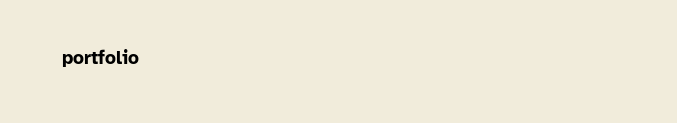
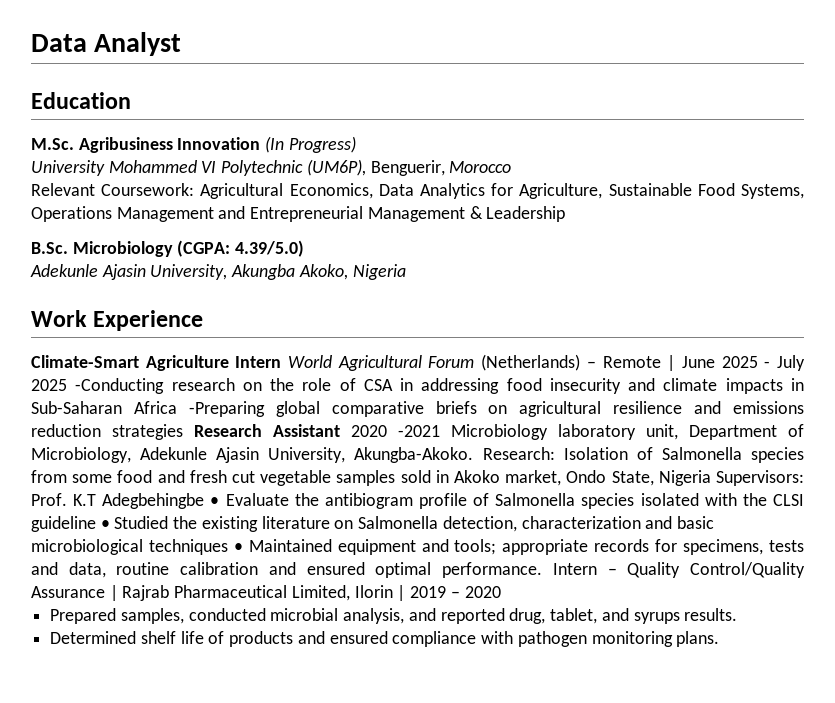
- portfolio
+ Data Analyst
+ Education
+ M.Sc. Agribusiness Innovation (In Progress)
+ University Mohammed VI Polytechnic (UM6P), Benguerir, Morocco
+ Relevant Coursework: Agricultural Economics, Data Analytics for Agriculture, Sustainable Food Systems, Operations Management and Entrepreneurial Management & Leadership
+ B.Sc. Microbiology (CGPA: 4.39/5.0)
+ Adekunle Ajasin University, Akungba Akoko, Nigeria
+ Work Experience
+ Climate-Smart Agriculture Intern World Agricultural Forum (Netherlands) – Remote | June 2025 - July 2025 -Conducting research on the role of CSA in addressing food insecurity and climate impacts in Sub-Saharan Africa -Preparing global comparative briefs on agricultural resilience and emissions reduction strategies Research Assistant 2020 -2021 Microbiology laboratory unit, Department of Microbiology, Adekunle Ajasin University, Akungba-Akoko. Research: Isolation of Salmonella species from some food and fresh cut vegetable samples sold in Akoko market, Ondo State, Nigeria Supervisors: Prof. K.T Adegbehingbe • Evaluate the antibiogram profile of Salmonella species isolated with the CLSI guideline • Studied the existing literature on Salmonella detection, characterization and basic microbiological techniques • Maintained equipment and tools; appropriate records for specimens, tests and data, routine calibration and ensured optimal performance. Intern – Quality Control/Quality Assurance | Rajrab Pharmaceutical Limited, Ilorin | 2019 – 2020
+ Prepared samples, conducted microbial analysis, and reported drug, tablet, and syrups results.
+ Determined shelf life of products and ensured compliance with pathogen monitoring plans.

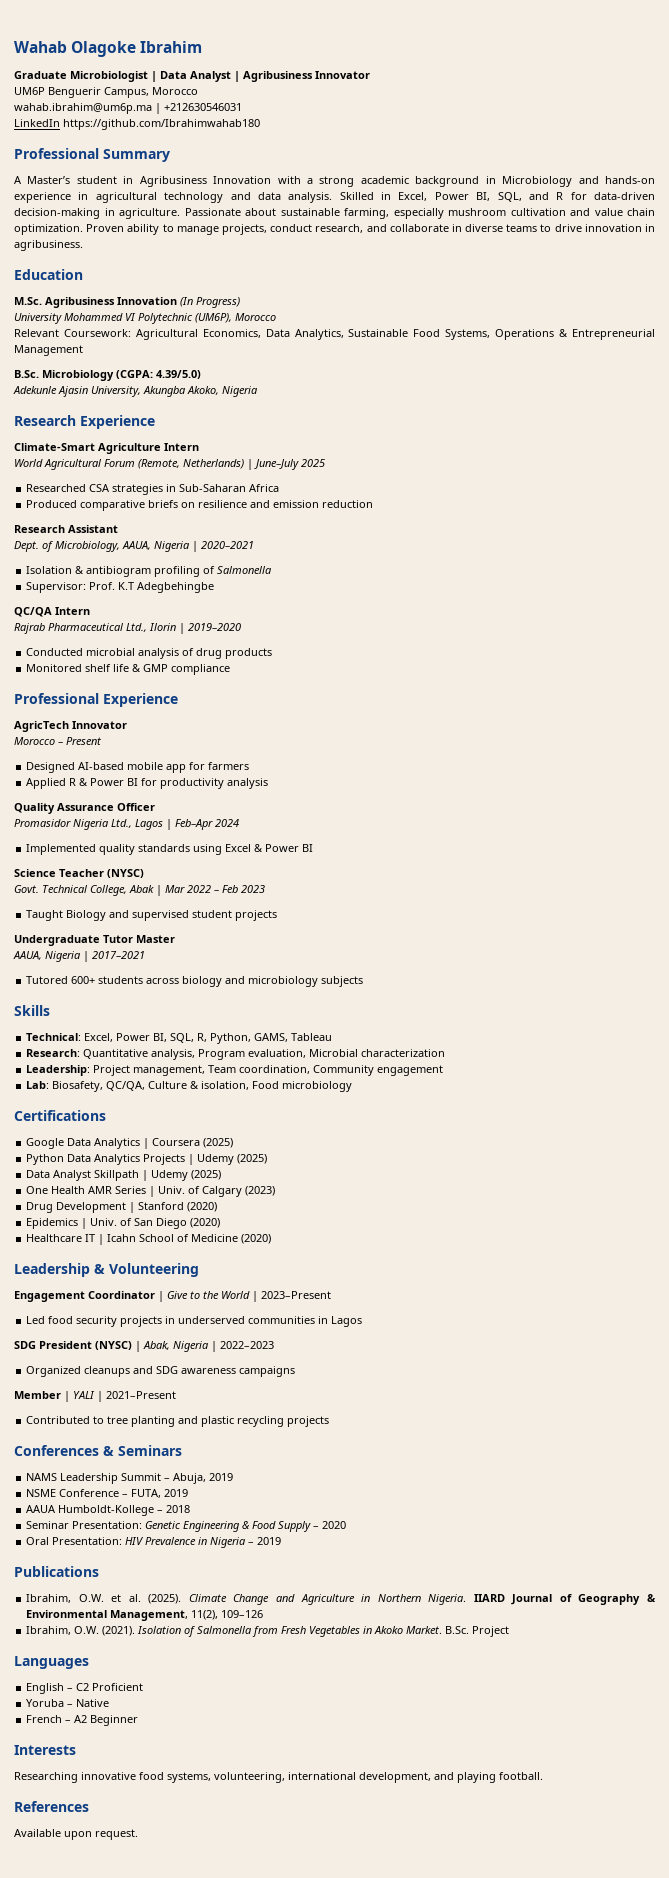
- Data Analyst
+ Wahab Olagoke Ibrahim
+ Graduate Microbiologist | Data Analyst | Agribusiness Innovator
+ UM6P Benguerir Campus, Morocco
+ wahab.ibrahim@um6p.ma | +212630546031
+ LinkedIn https://github.com/Ibrahimwahab180
+ Professional Summary
+ A Master’s student in Agribusiness Innovation with a strong academic background in Microbiology and hands-on experience in agricultural technology and data analysis. Skilled in Excel, Power BI, SQL, and R for data-driven decision-making in agriculture. Passionate about sustainable farming, especially mushroom cultivation and value chain optimization. Proven ability to manage projects, conduct research, and collaborate in diverse teams to drive innovation in agribusiness.
- University Mohammed VI Polytechnic (UM6P), Benguerir, Morocco
+ University Mohammed VI Polytechnic (UM6P), Morocco
- Relevant Coursework: Agricultural Economics, Data Analytics for Agriculture, Sustainable Food Systems, Operations Management and Entrepreneurial Management & Leadership
+ Relevant Coursework: Agricultural Economics, Data Analytics, Sustainable Food Systems, Operations & Entrepreneurial Management
- Work Experience
+ Research Experience
- Climate-Smart Agriculture Intern World Agricultural Forum (Netherlands) – Remote | June 2025 - July 2025 -Conducting research on the role of CSA in addressing food insecurity and climate impacts in Sub-Saharan Africa -Preparing global comparative briefs on agricultural resilience and emissions reduction strategies Research Assistant 2020 -2021 Microbiology laboratory unit, Department of Microbiology, Adekunle Ajasin University, Akungba-Akoko. Research: Isolation of Salmonella species from some food and fresh cut vegetable samples sold in Akoko market, Ondo State, Nigeria Supervisors: Prof. K.T Adegbehingbe • Evaluate the antibiogram profile of Salmonella species isolated with the CLSI guideline • Studied the existing literature on Salmonella detection, characterization and basic microbiological techniques • Maintained equipment and tools; appropriate records for specimens, tests and data, routine calibration and ensured optimal performance. Intern – Quality Control/Quality Assurance | Rajrab Pharmaceutical Limited, Ilorin | 2019 – 2020
- Prepared samples, conducted microbial analysis, and reported drug, tablet, and syrups results.
- Determined shelf life of products and ensured compliance with pathogen monitoring plans.
+ Climate-Smart Agriculture Intern
+ World Agricultural Forum (Remote, Netherlands) | June–July 2025
+ Researched CSA strategies in Sub-Saharan Africa
+ Produced comparative briefs on resilience and emission reduction
+ Research Assistant
+ Dept. of Microbiology, AAUA, Nigeria | 2020–2021
+ Isolation & antibiogram profiling of Salmonella
+ Supervisor: Prof. K.T Adegbehingbe
+ QC/QA Intern
+ Rajrab Pharmaceutical Ltd., Ilorin | 2019–2020
+ Conducted microbial analysis of drug products
+ Monitored shelf life & GMP compliance
+ Professional Experience
+ AgricTech Innovator
+ Morocco – Present
+ Designed AI-based mobile app for farmers
+ Applied R & Power BI for productivity analysis
+ Quality Assurance Officer
+ Promasidor Nigeria Ltd., Lagos | Feb–Apr 2024
+ Implemented quality standards using Excel & Power BI
+ Science Teacher (NYSC)
+ Govt. Technical College, Abak | Mar 2022 – Feb 2023
+ Taught Biology and supervised student projects
+ Undergraduate Tutor Master
+ AAUA, Nigeria | 2017–2021
+ Tutored 600+ students across biology and microbiology subjects
+ Skills
+ Technical: Excel, Power BI, SQL, R, Python, GAMS, Tableau
+ Research: Quantitative analysis, Program evaluation, Microbial characterization
+ Leadership: Project management, Team coordination, Community engagement
+ Lab: Biosafety, QC/QA, Culture & isolation, Food microbiology
+ Certifications
+ Google Data Analytics | Coursera (2025)
+ Python Data Analytics Projects | Udemy (2025)
+ Data Analyst Skillpath | Udemy (2025)
+ One Health AMR Series | Univ. of Calgary (2023)
+ Drug Development | Stanford (2020)
+ Epidemics | Univ. of San Diego (2020)
+ Healthcare IT | Icahn School of Medicine (2020)
+ Leadership & Volunteering
+ Engagement Coordinator | Give to the World | 2023–Present
+ Led food security projects in underserved communities in Lagos
+ SDG President (NYSC) | Abak, Nigeria | 2022–2023
+ Organized cleanups and SDG awareness campaigns
+ Member | YALI | 2021–Present
+ Contributed to tree planting and plastic recycling projects
+ Conferences & Seminars
+ NAMS Leadership Summit – Abuja, 2019
+ NSME Conference – FUTA, 2019
+ AAUA Humboldt-Kollege – 2018
+ Seminar Presentation: Genetic Engineering & Food Supply – 2020
+ Oral Presentation: HIV Prevalence in Nigeria – 2019
+ Publications
+ Ibrahim, O.W. et al. (2025). Climate Change and Agriculture in Northern Nigeria. IIARD Journal of Geography & Environmental Management, 11(2), 109–126
+ Ibrahim, O.W. (2021). Isolation of Salmonella from Fresh Vegetables in Akoko Market. B.Sc. Project
+ Languages
+ English – C2 Proficient
+ Yoruba – Native
+ French – A2 Beginner
+ Interests
+ Researching innovative food systems, volunteering, international development, and playing football.
+ References
+ Available upon request.

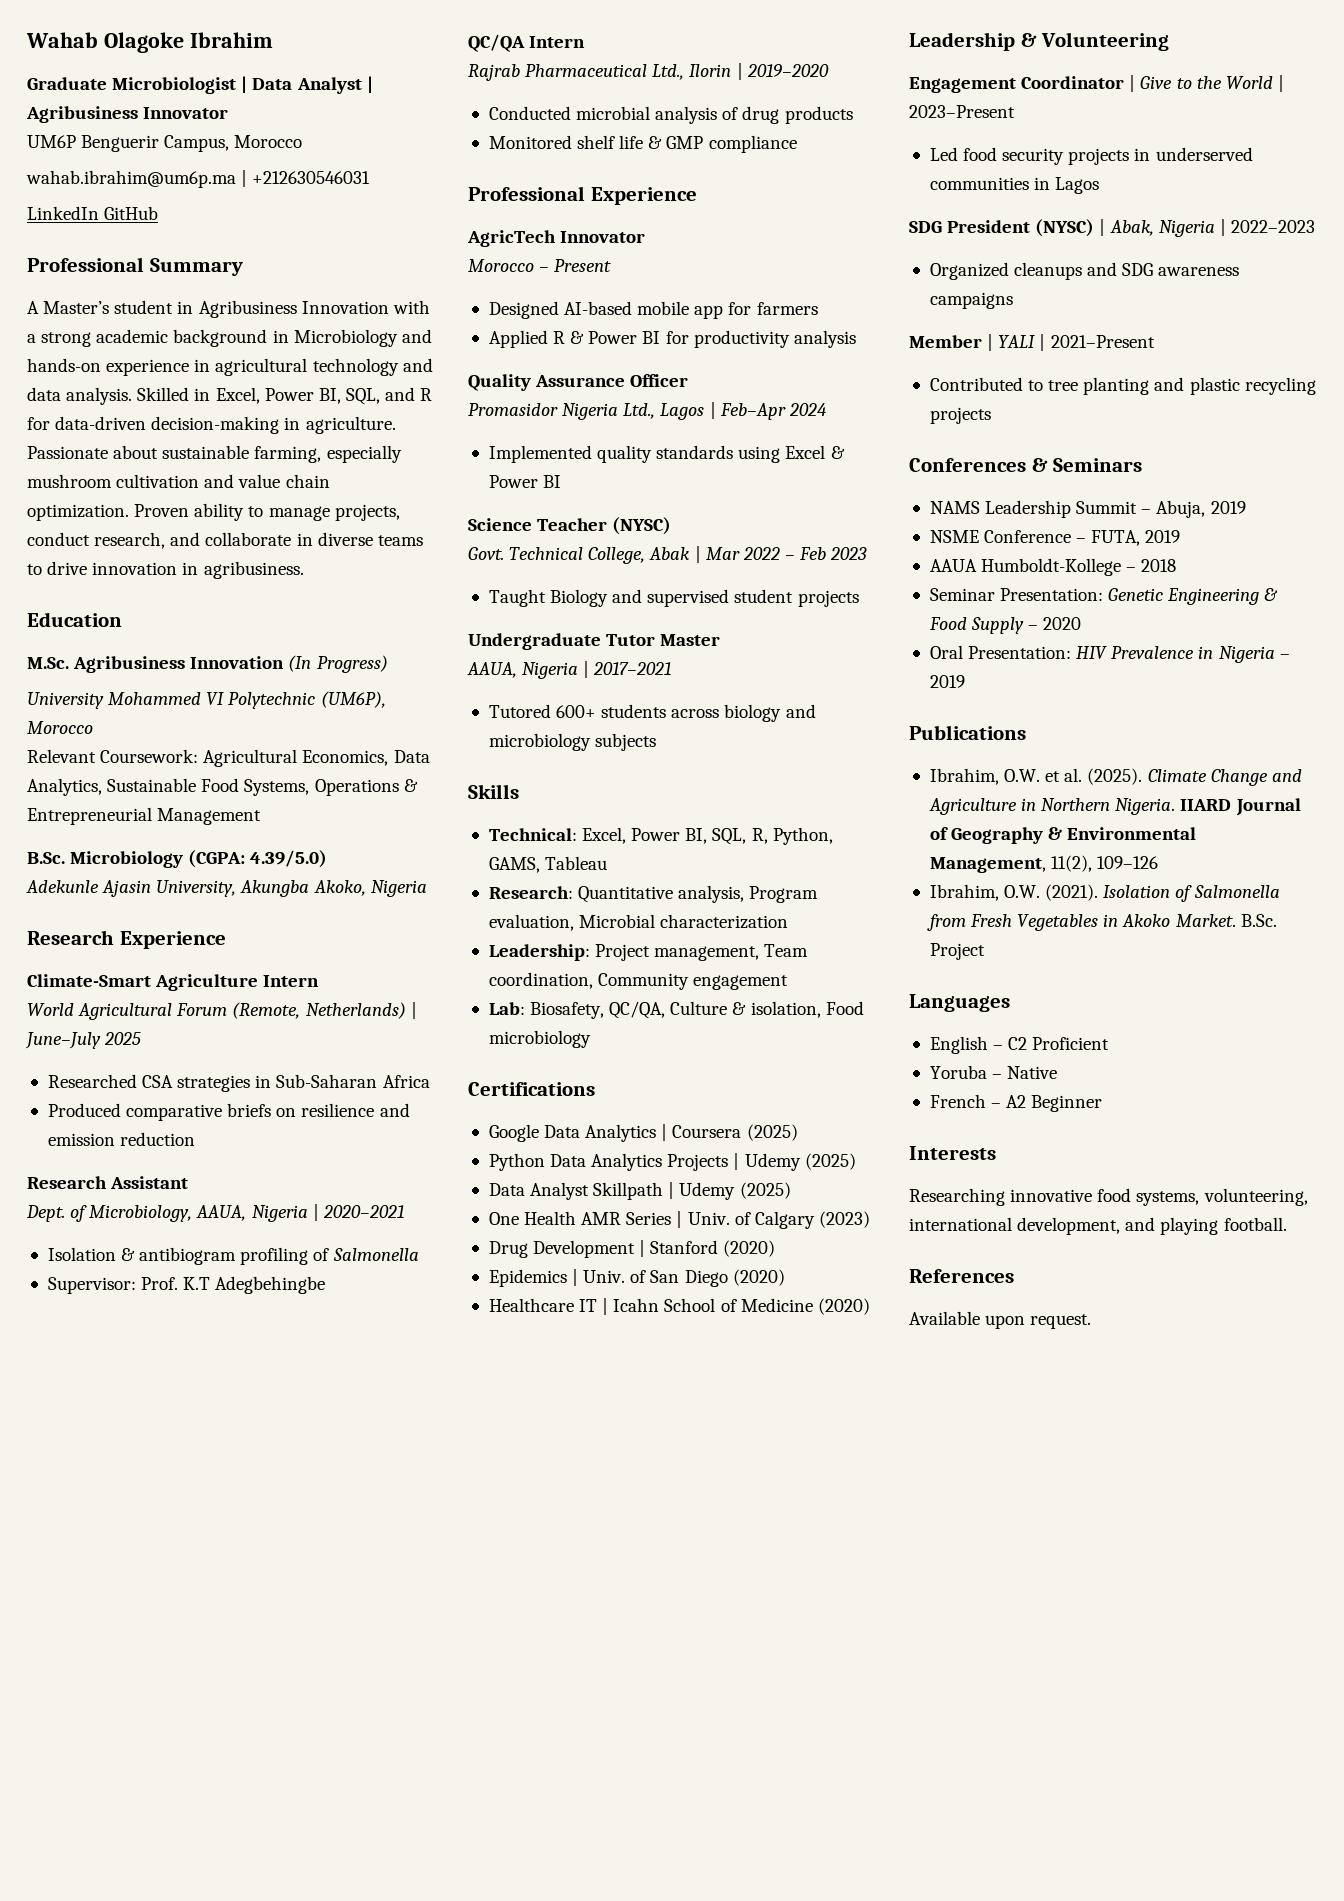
- LinkedIn https://github.com/Ibrahimwahab180
+ LinkedIn GitHub

